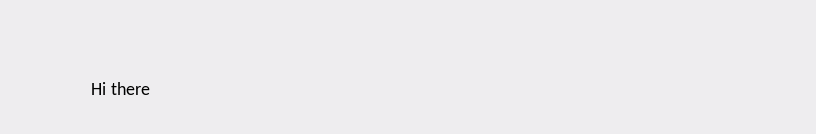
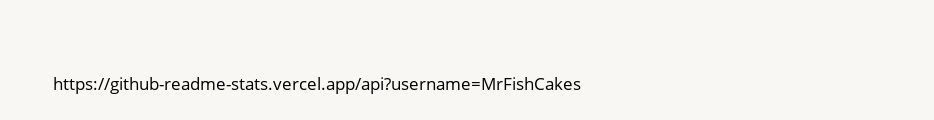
- Hi there
+ https://github-readme-stats.vercel.app/api?username=MrFishCakes

